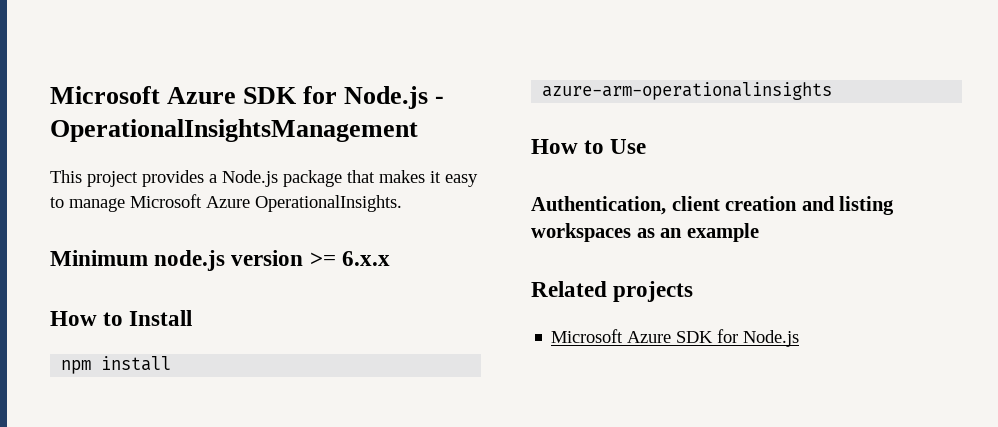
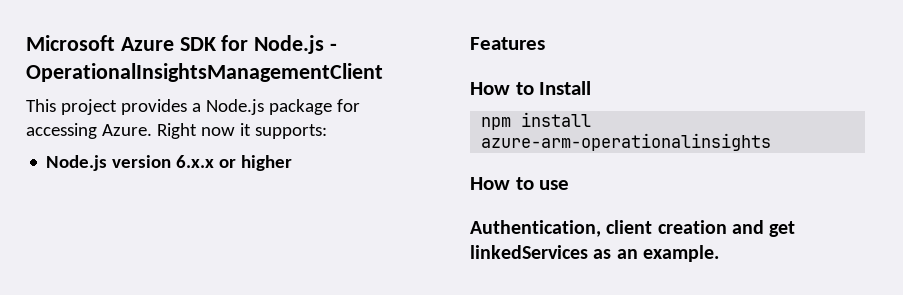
- Microsoft Azure SDK for Node.js - OperationalInsightsManagement
+ Microsoft Azure SDK for Node.js - OperationalInsightsManagementClient
- This project provides a Node.js package that makes it easy to manage Microsoft Azure OperationalInsights.
- Minimum node.js version >= 6.x.x
+ This project provides a Node.js package for accessing Azure. Right now it supports:
+ Node.js version 6.x.x or higher
+ Features
- How to Use
+ How to use
- Authentication, client creation and listing workspaces as an example
- Related projects
- Microsoft Azure SDK for Node.js
+ Authentication, client creation and get linkedServices as an example.

